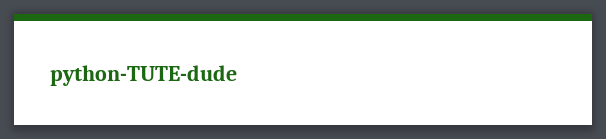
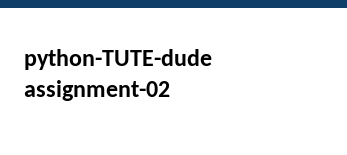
- python-TUTE-dude
+ python-TUTE-dude assignment-02

